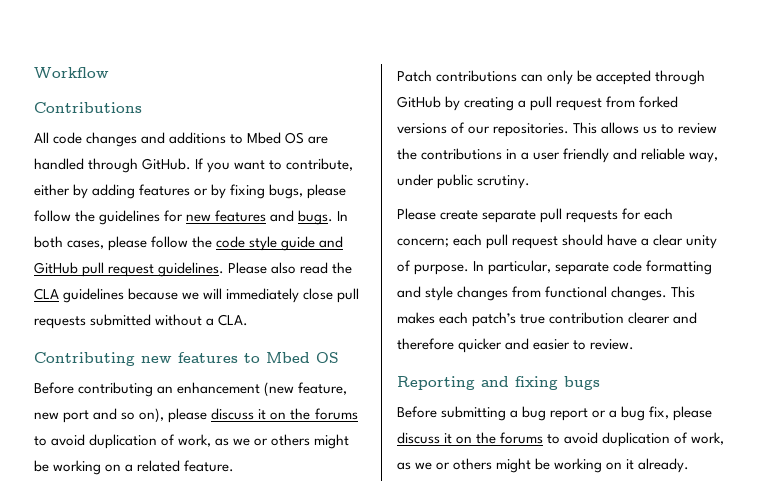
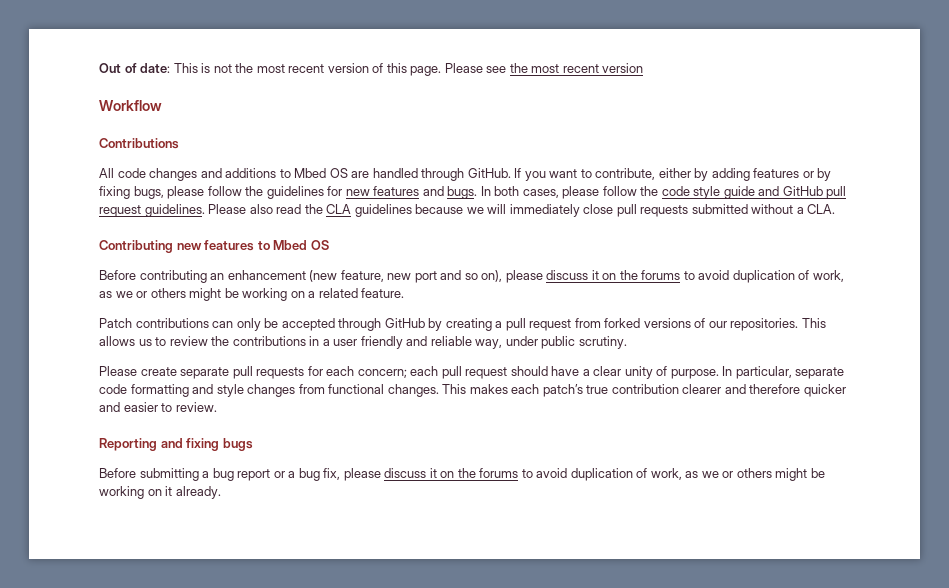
+ Out of date: This is not the most recent version of this page. Please see the most recent version

